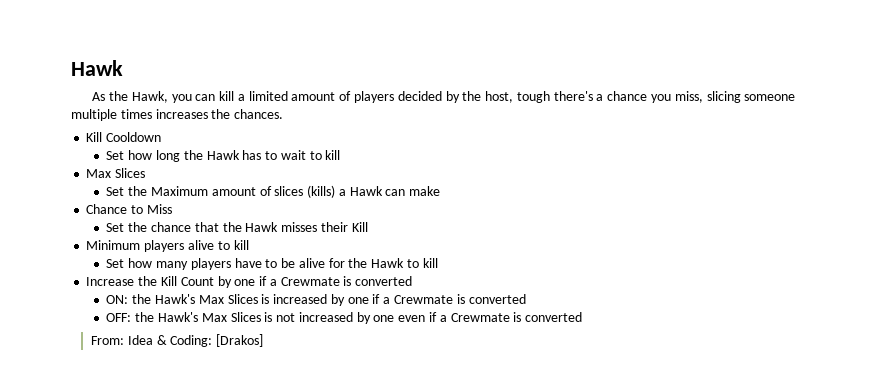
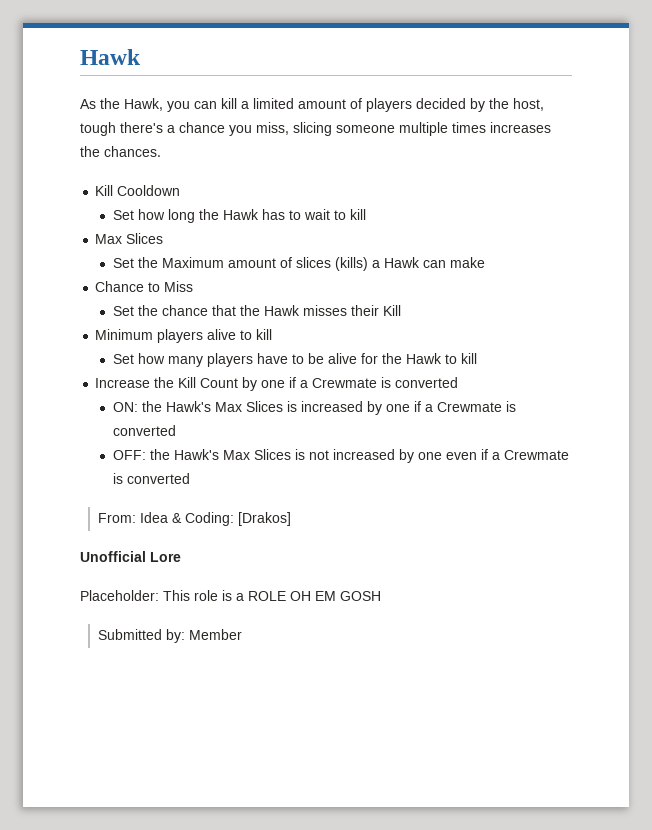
+ Unofficial Lore
+ Placeholder: This role is a ROLE OH EM GOSH
+ Submitted by: Member

